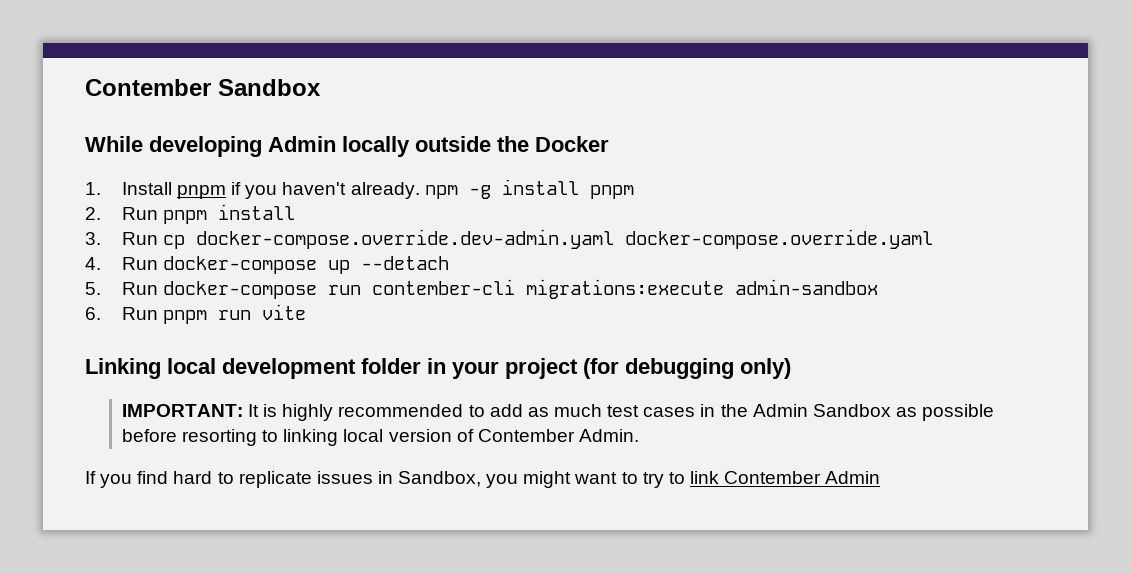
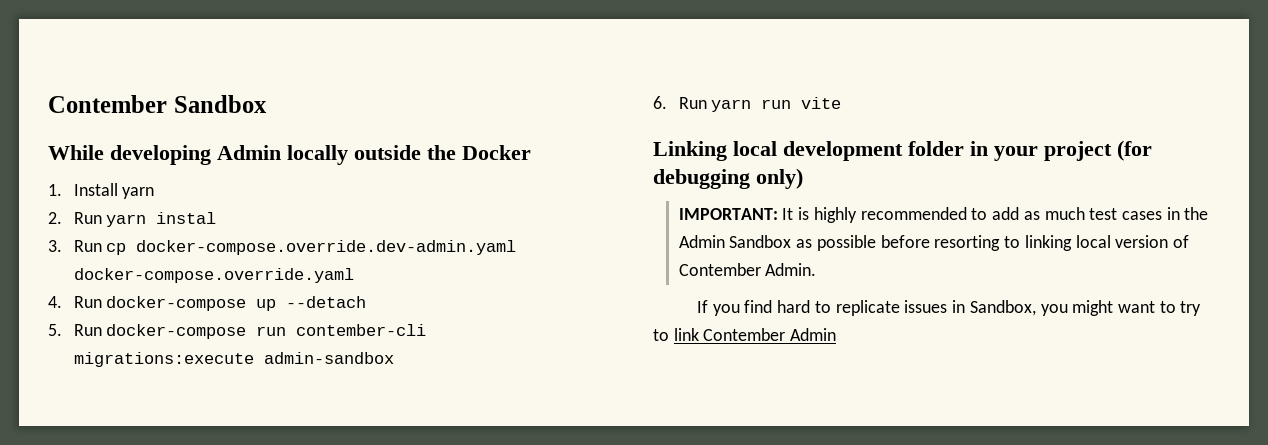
- 1. Install pnpm if you haven't already. npm -g install pnpm
+ 1. Install yarn
- 2. Run pnpm install
+ 2. Run yarn instal
- 6. Run pnpm run vite
+ 6. Run yarn run vite

